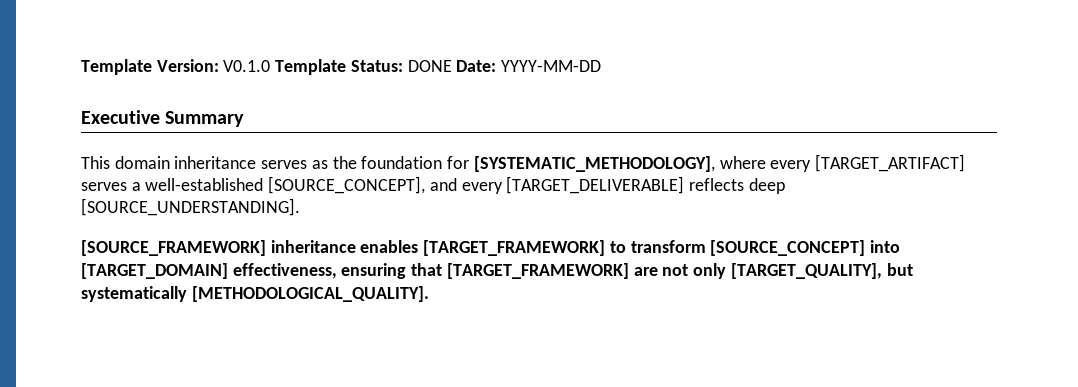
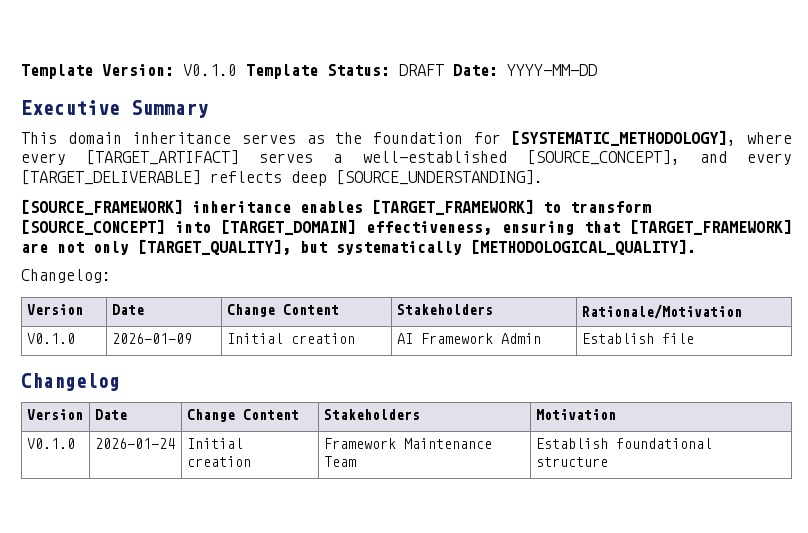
- Template Version: V0.1.0 Template Status: DONE Date: YYYY-MM-DD
+ Template Version: V0.1.0 Template Status: DRAFT Date: YYYY-MM-DD
+ Changelog:
+ Version | Date | Change Content | Stakeholders | Rationale/Motivation
+ V0.1.0 | 2026-01-09 | Initial creation | AI Framework Admin | Establish file
+ Changelog
+ Version | Date | Change Content | Stakeholders | Motivation
+ V0.1.0 | 2026-01-24 | Initial creation | Framework Maintenance Team | Establish foundational structure

